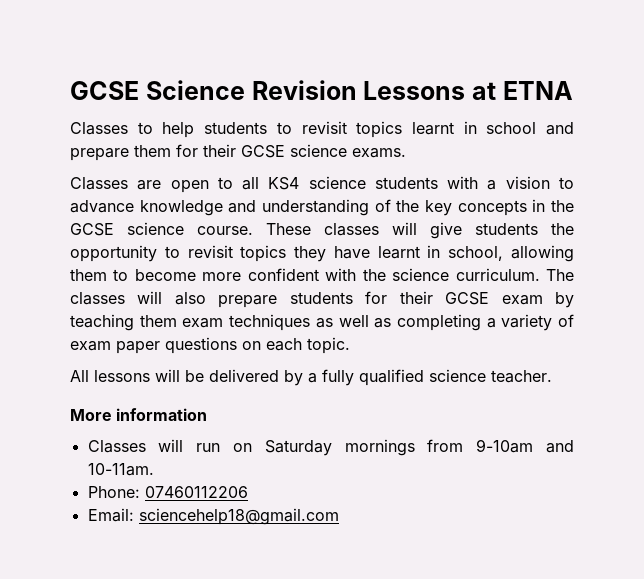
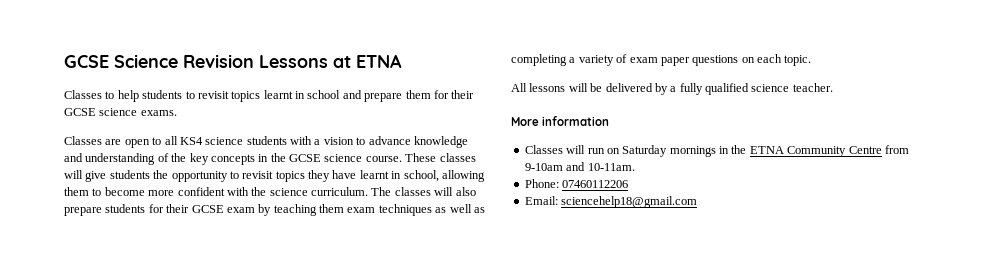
- Classes will run on Saturday mornings from 9-10am and 10-11am.
+ Classes will run on Saturday mornings in the ETNA Community Centre from 9-10am and 10-11am.

